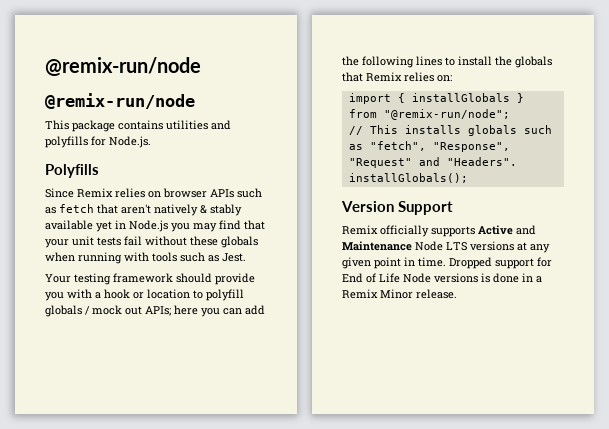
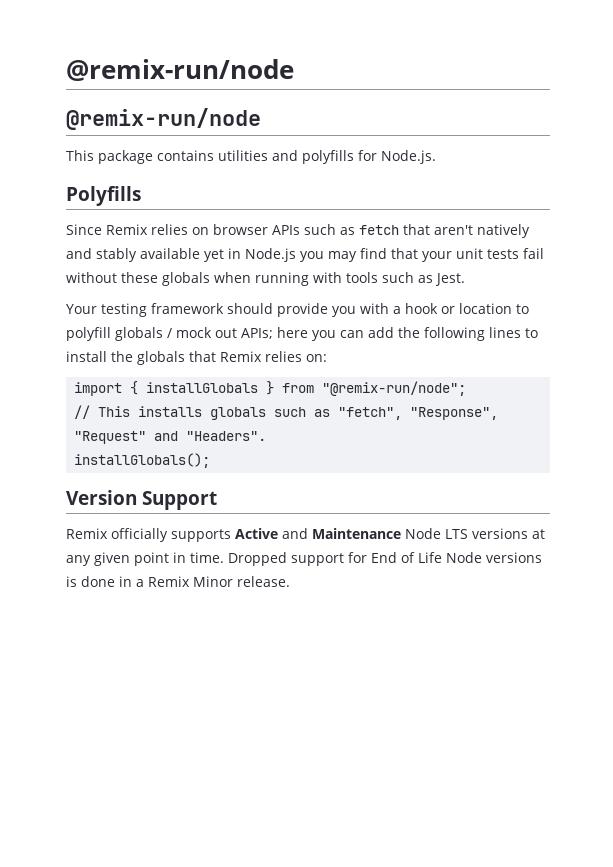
- Since Remix relies on browser APIs such as fetch that aren't natively & stably available yet in Node.js you may find that your unit tests fail without these globals when running with tools such as Jest.
+ Since Remix relies on browser APIs such as fetch that aren't natively and stably available yet in Node.js you may find that your unit tests fail without these globals when running with tools such as Jest.

